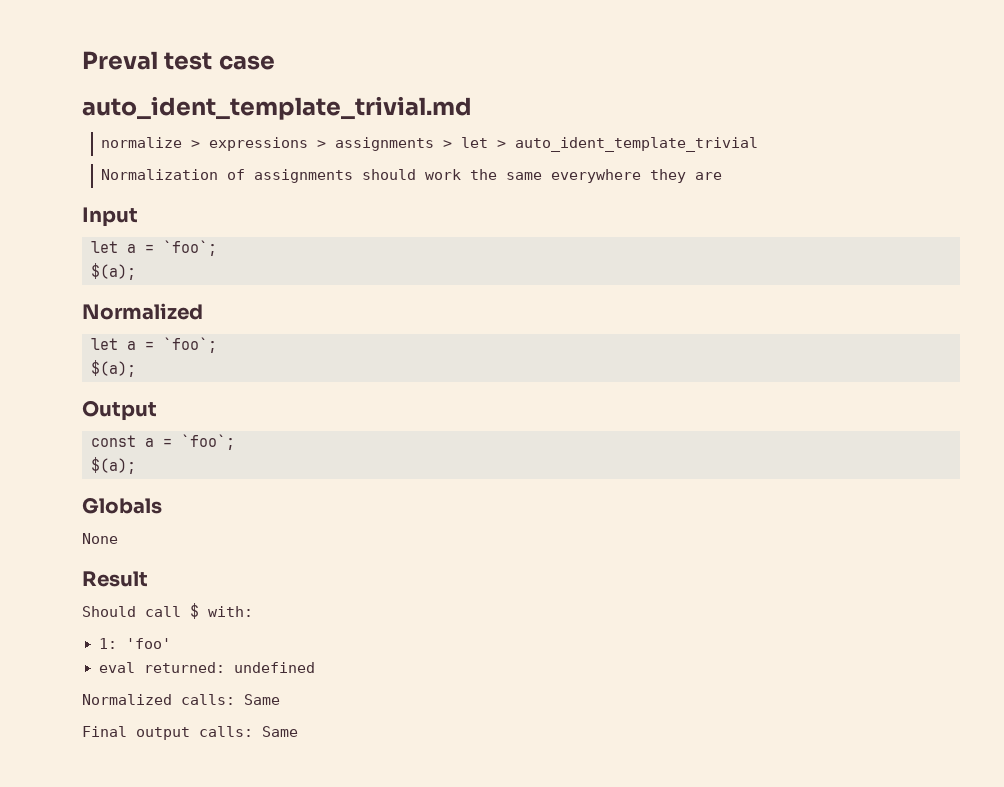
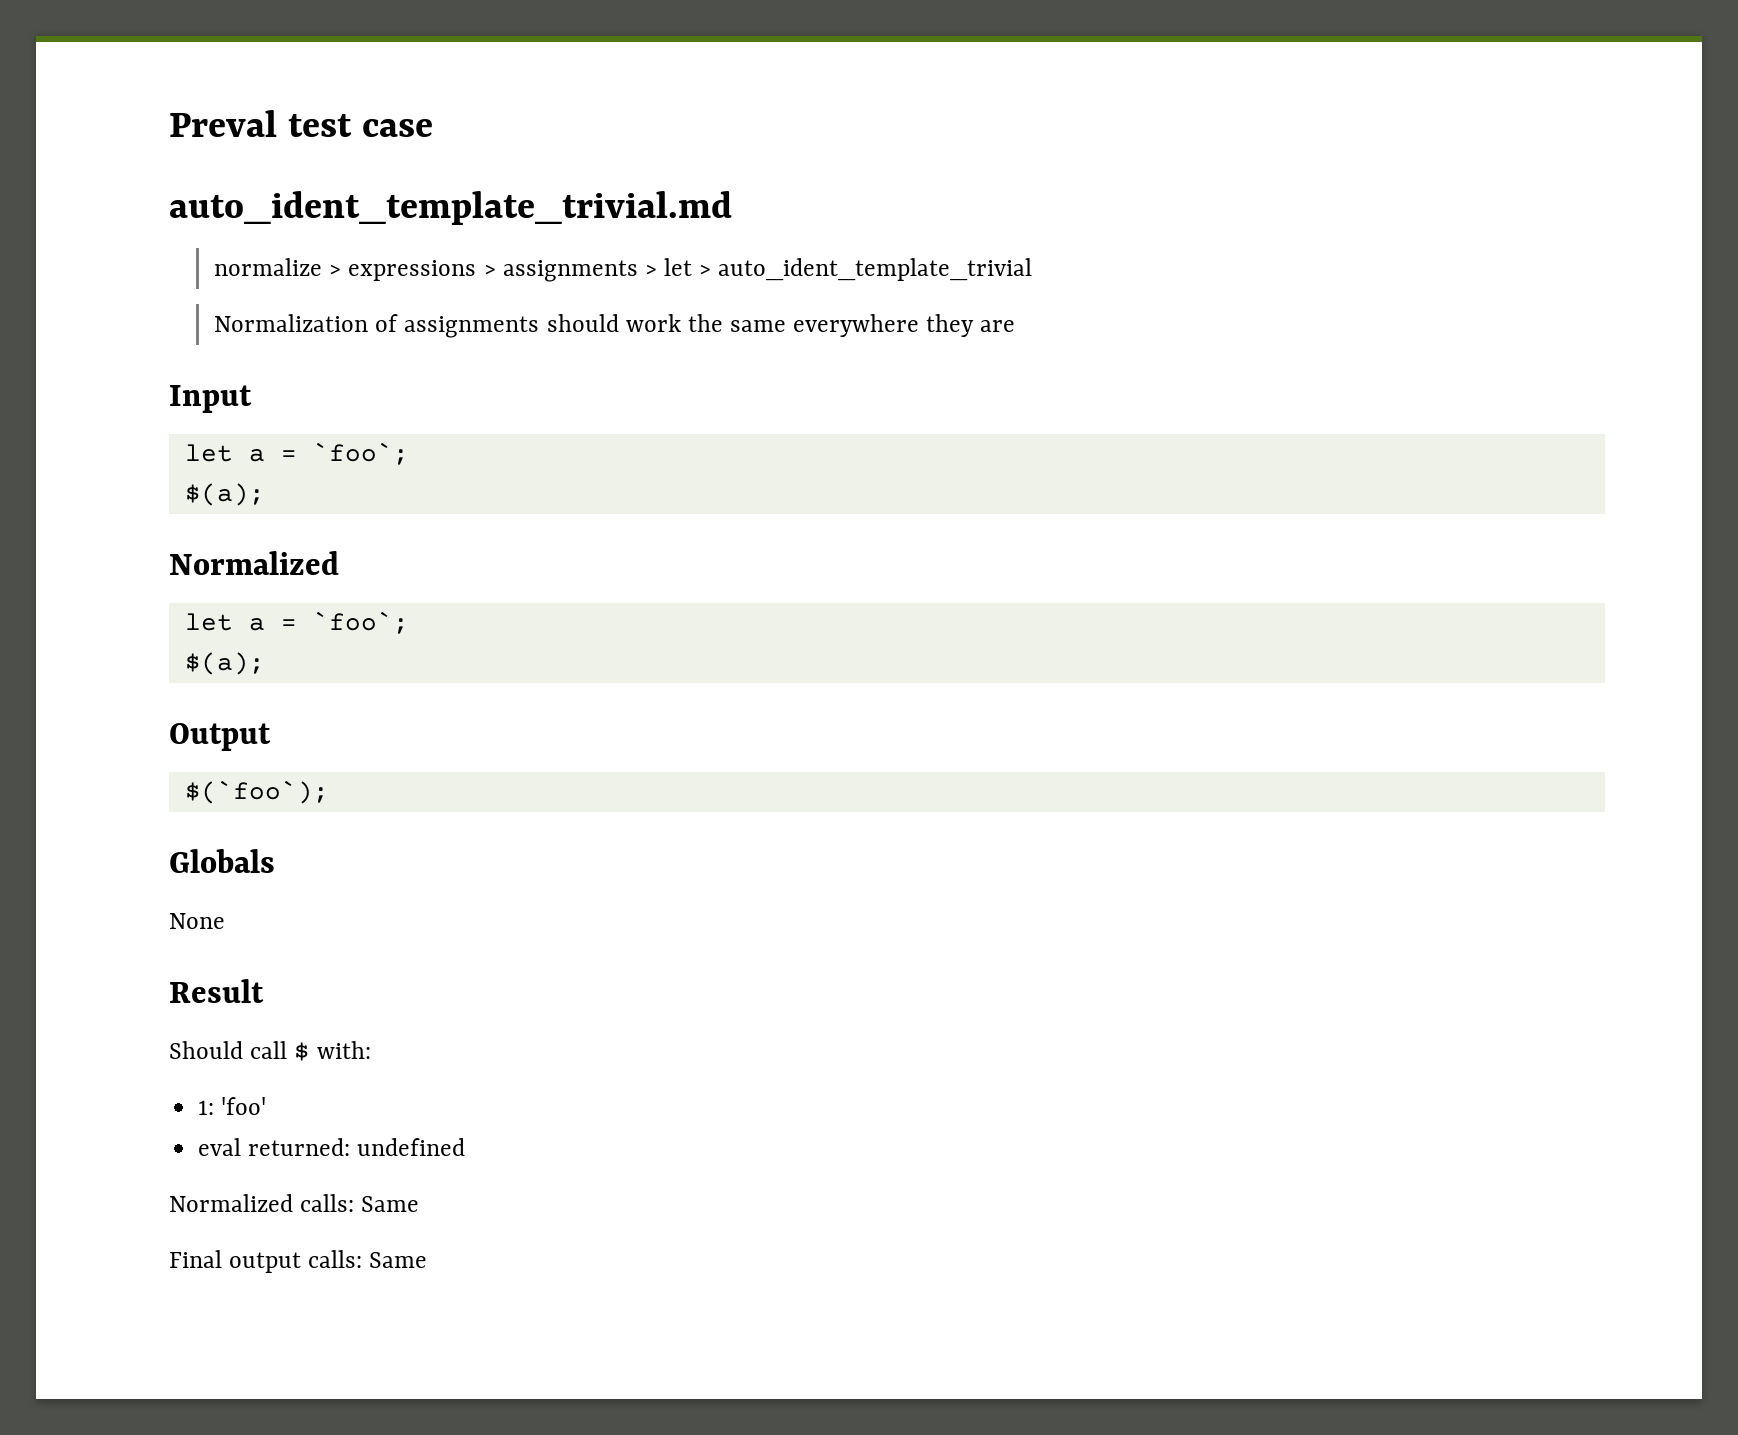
- const a = `foo`;
- $(a);
+ $(`foo`);

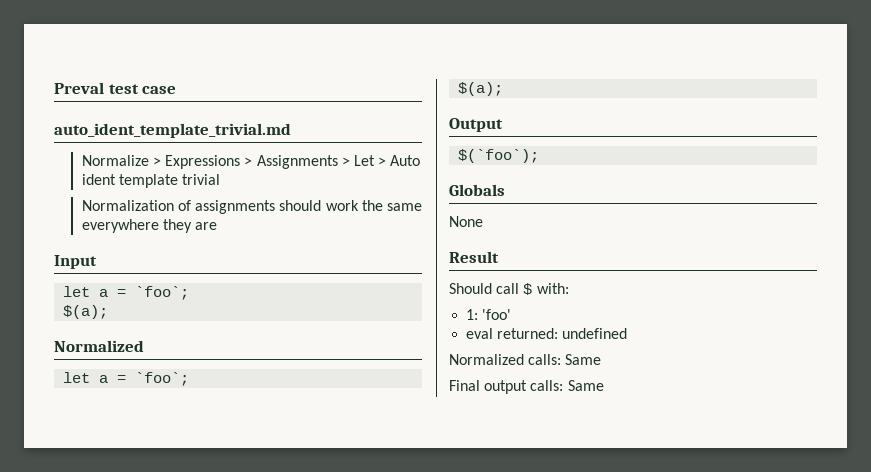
- normalize > expressions > assignments > let > auto_ident_template_trivial
+ Normalize > Expressions > Assignments > Let > Auto ident template trivial

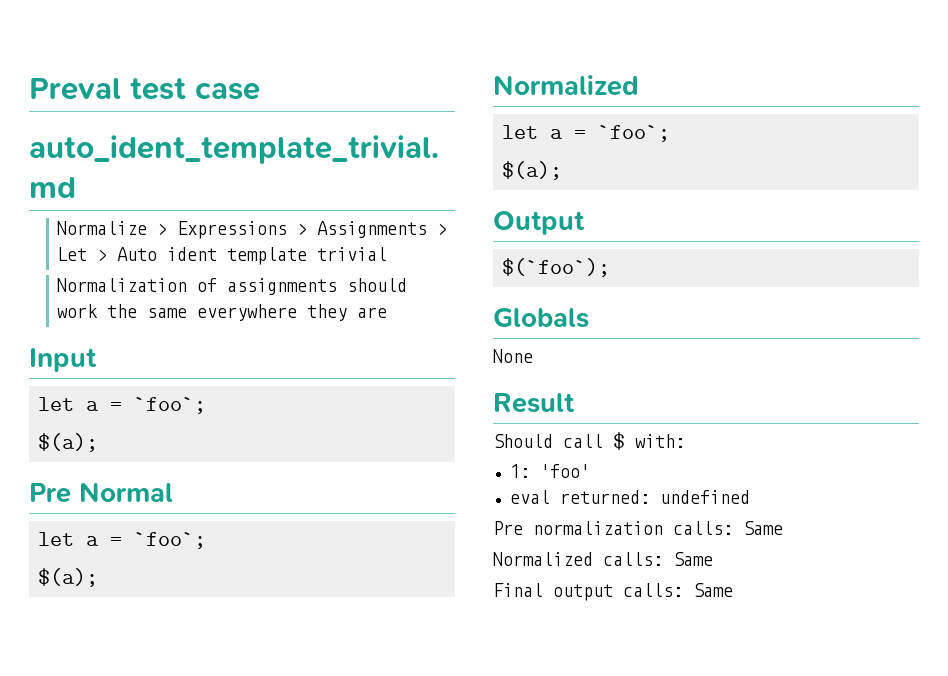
+ Pre Normal
+ let a = `foo`;
+ $(a);
+ Pre normalization calls: Same

